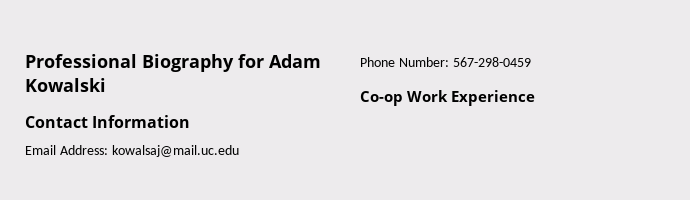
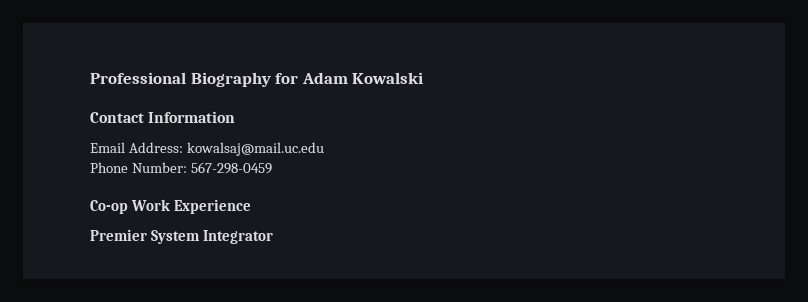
+ Premier System Integrator

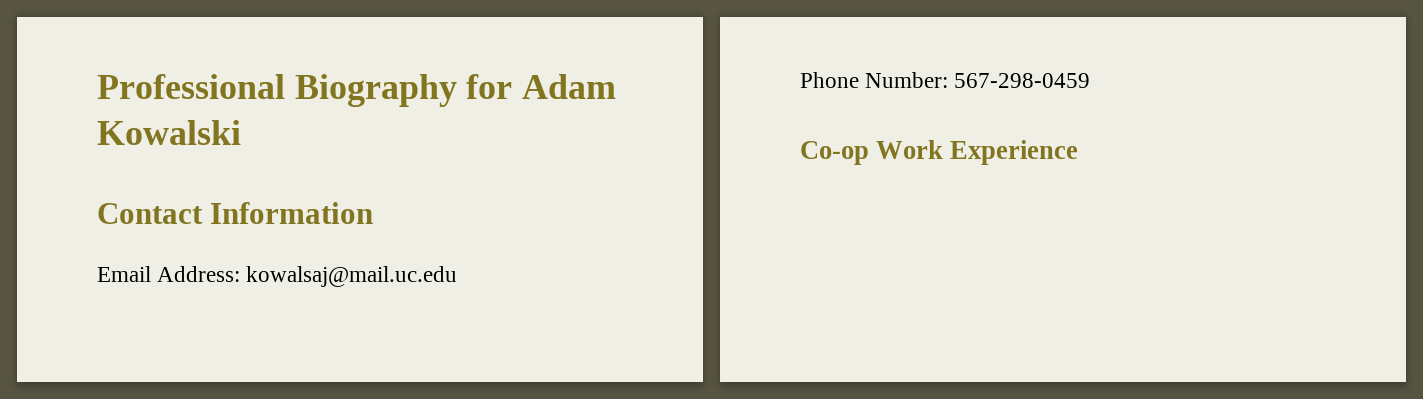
- Premier System Integrator

